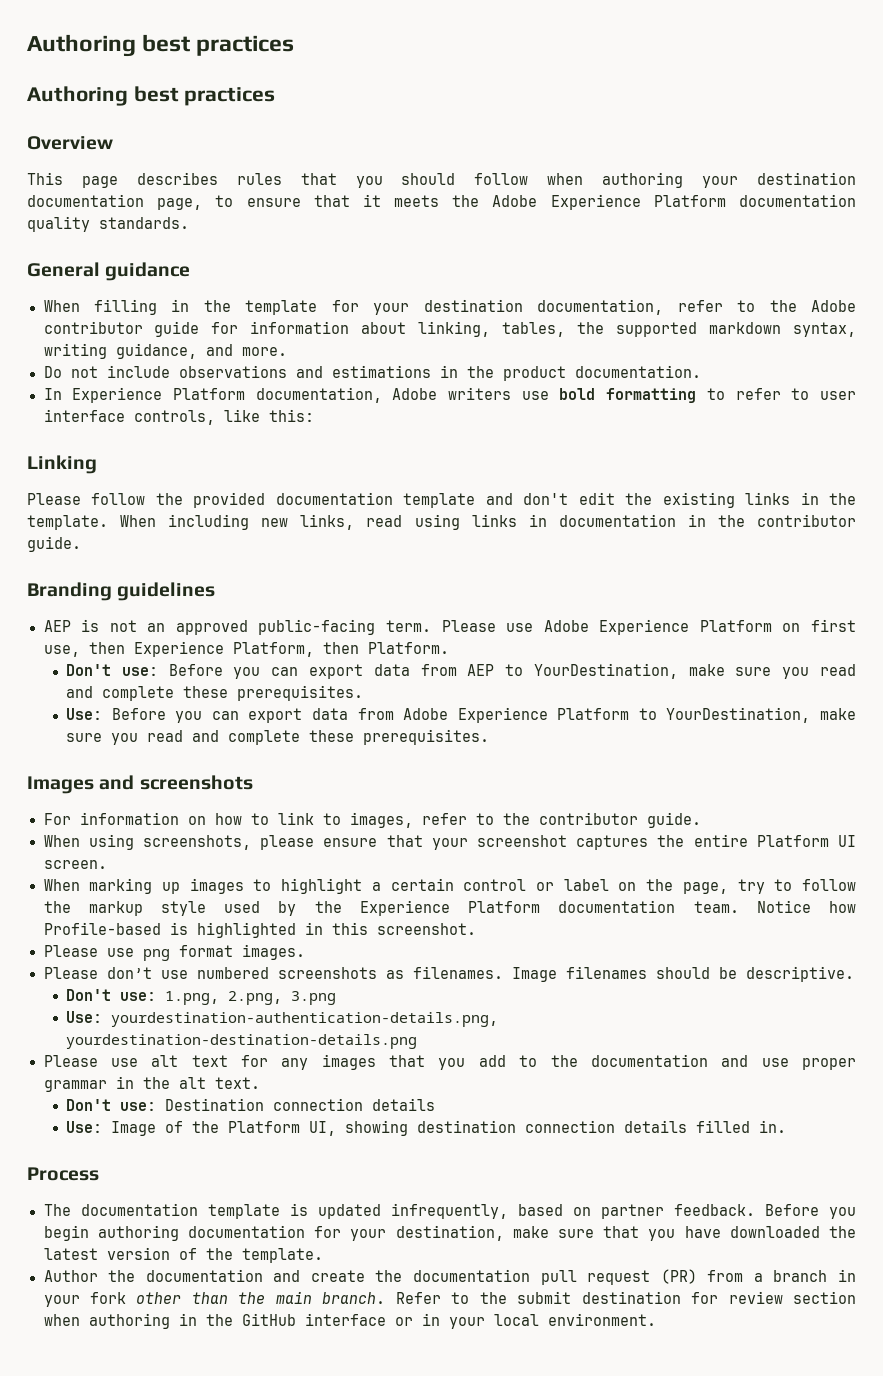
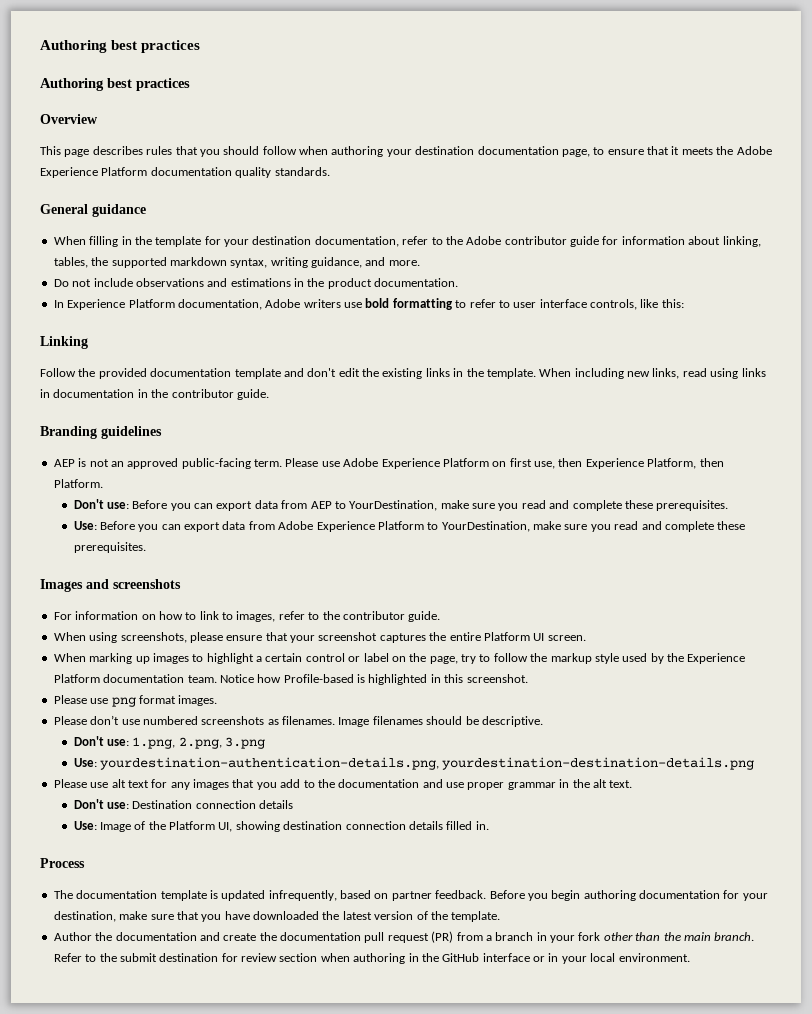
- Please follow the provided documentation template and don't edit the existing links in the template.
+ Follow the provided documentation template and don't edit the existing links in the template.

